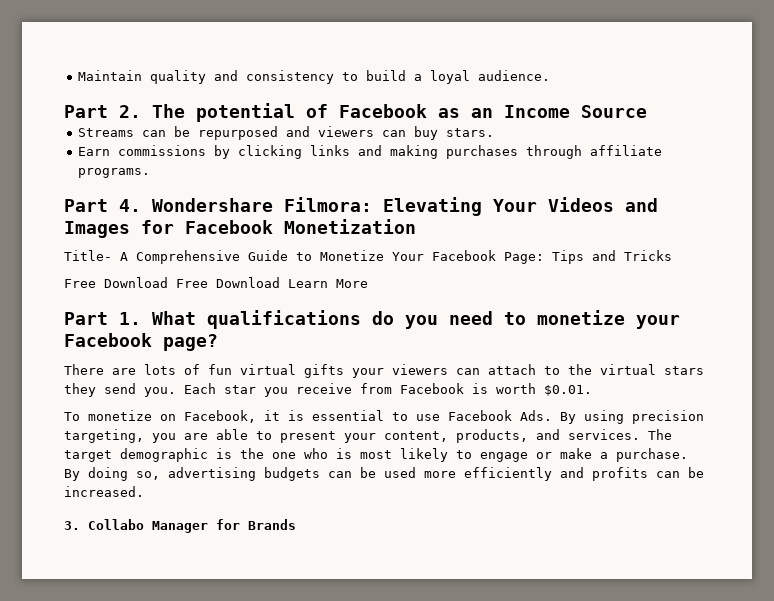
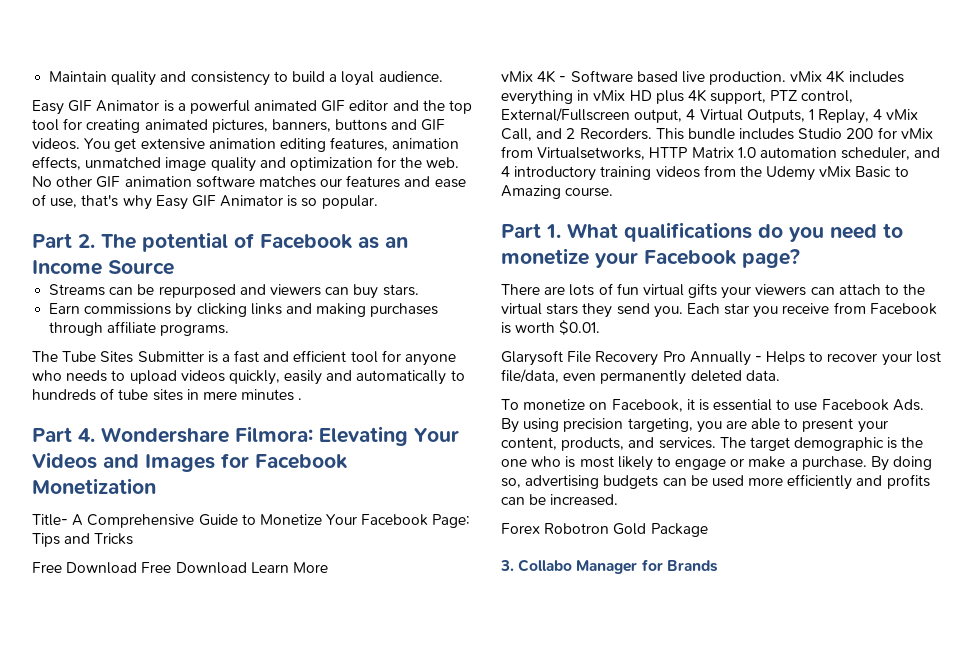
+ Easy GIF Animator is a powerful animated GIF editor and the top tool for creating animated pictures, banners, buttons and GIF videos. You get extensive animation editing features, animation effects, unmatched image quality and optimization for the web. No other GIF animation software matches our features and ease of use, that's why Easy GIF Animator is so popular.
+ The Tube Sites Submitter is a fast and efficient tool for anyone who needs to upload videos quickly, easily and automatically to hundreds of tube sites in mere minutes .
+ vMix 4K - Software based live production. vMix 4K includes everything in vMix HD plus 4K support, PTZ control, External/Fullscreen output, 4 Virtual Outputs, 1 Replay, 4 vMix Call, and 2 Recorders. This bundle includes Studio 200 for vMix from Virtualsetworks, HTTP Matrix 1.0 automation scheduler, and 4 introductory training videos from the Udemy vMix Basic to Amazing course.
+ Glarysoft File Recovery Pro Annually - Helps to recover your lost file/data, even permanently deleted data.
+ Forex Robotron Gold Package

